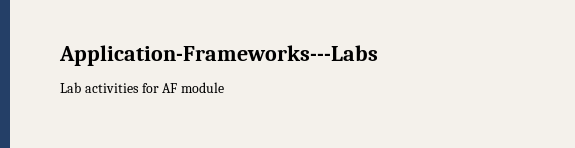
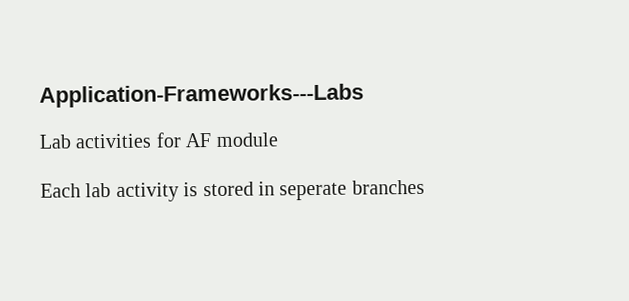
+ Each lab activity is stored in seperate branches

